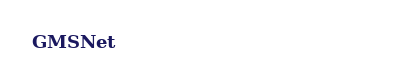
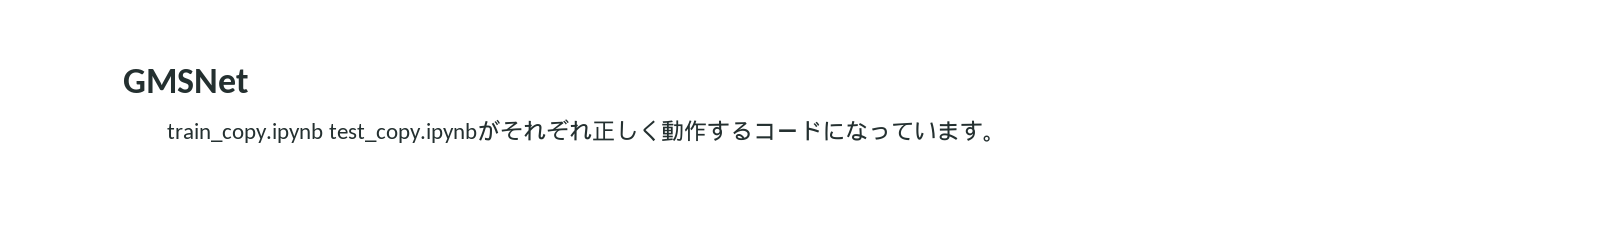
+ train_copy.ipynb test_copy.ipynbがそれぞれ正しく動作するコードになっています。

